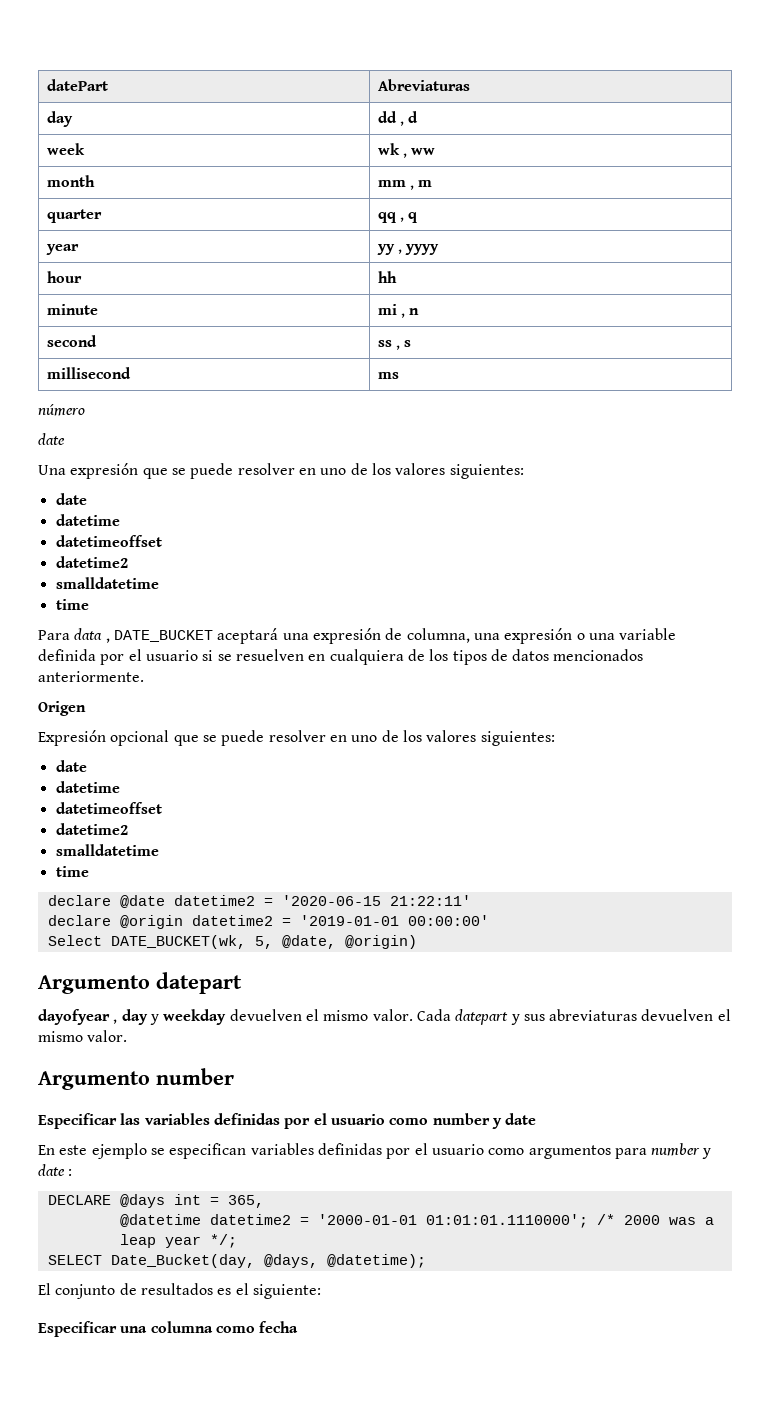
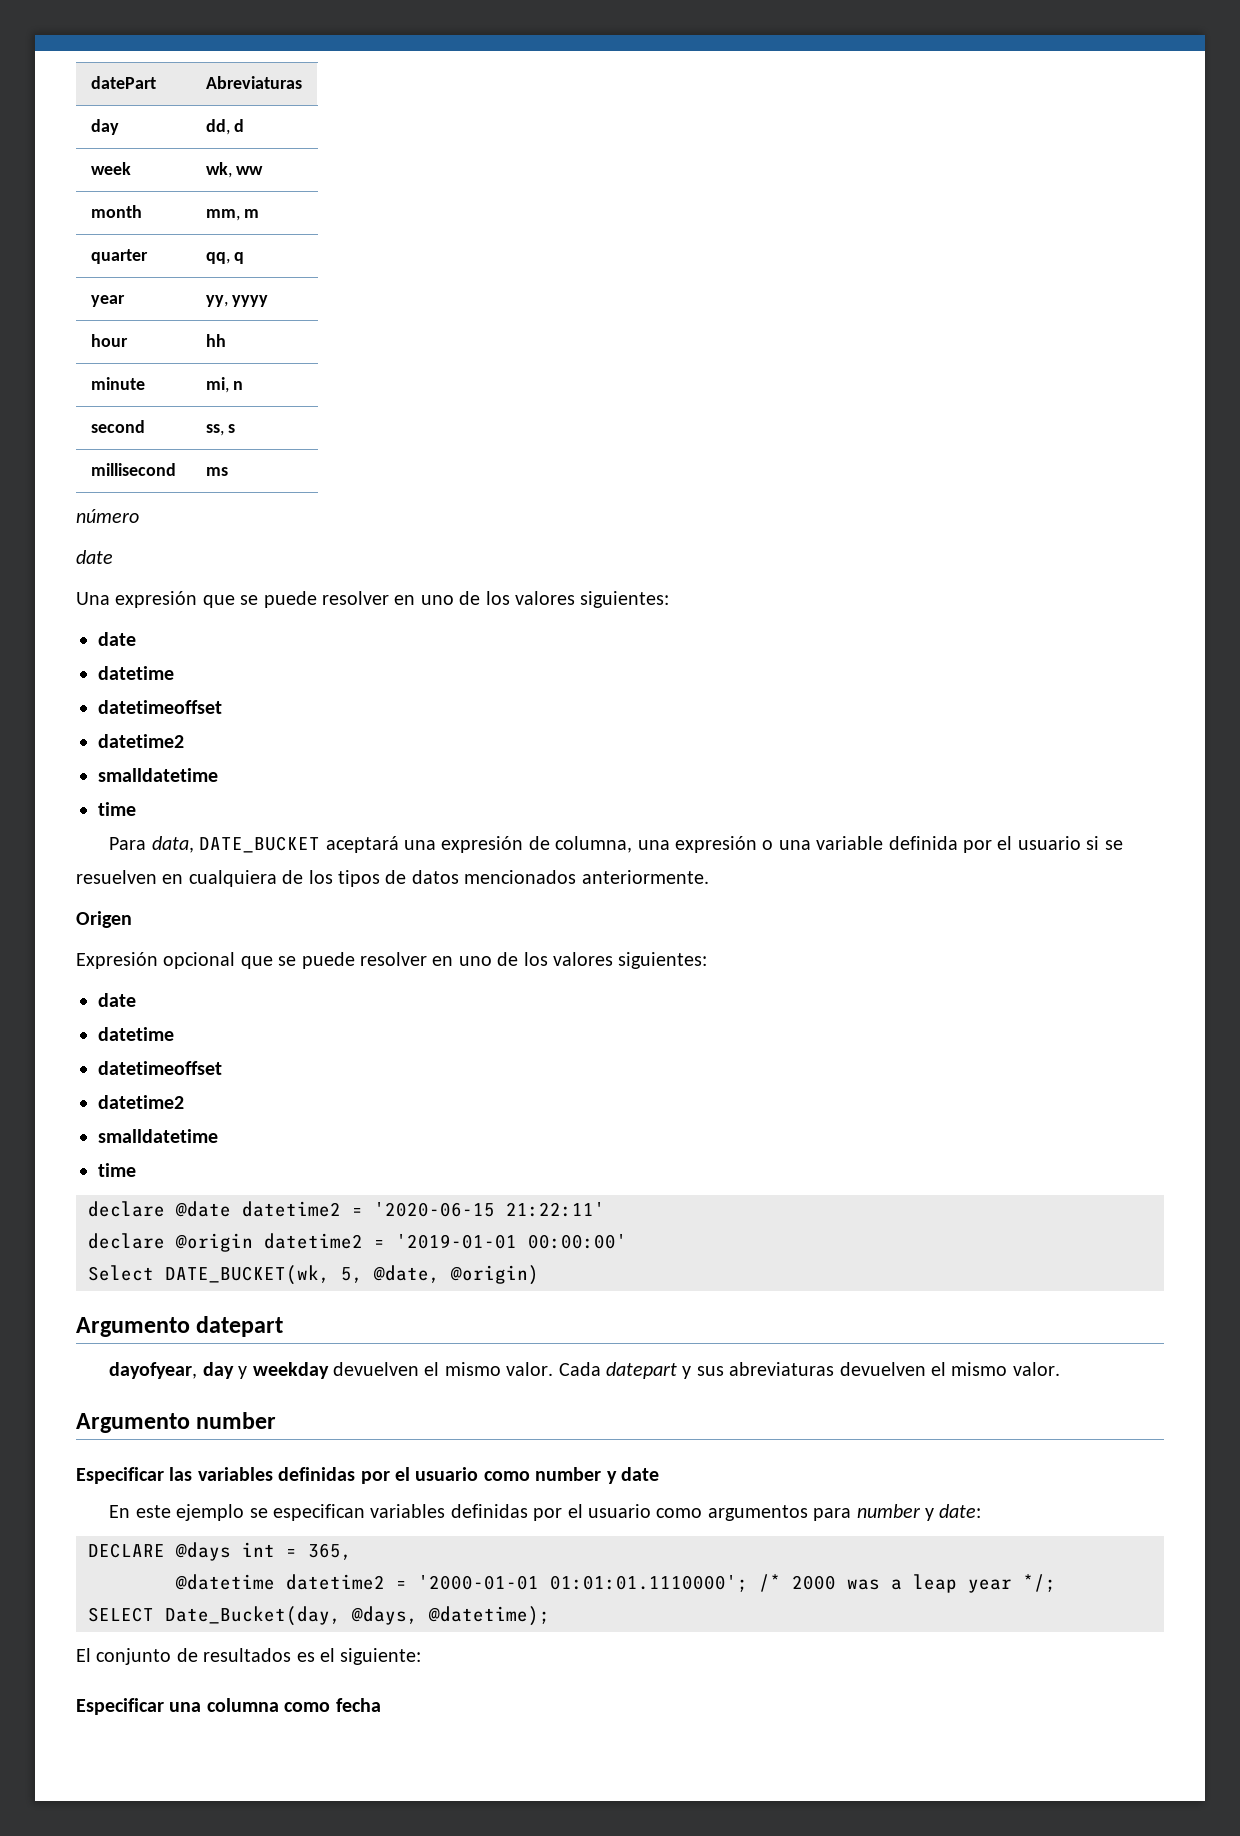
- day | dd , d
+ day | dd, d
- week | wk , ww
+ week | wk, ww
- month | mm , m
+ month | mm, m
- quarter | qq , q
+ quarter | qq, q
- year | yy , yyyy
+ year | yy, yyyy
- minute | mi , n
+ minute | mi, n
- second | ss , s
+ second | ss, s
- Para data , DATE_BUCKET aceptará una expresión de columna, una expresión o una variable definida por el usuario si se resuelven en cualquiera de los tipos de datos mencionados anteriormente.
+ Para data, DATE_BUCKET aceptará una expresión de columna, una expresión o una variable definida por el usuario si se resuelven en cualquiera de los tipos de datos mencionados anteriormente.
- dayofyear , day y weekday devuelven el mismo valor.
+ dayofyear, day y weekday devuelven el mismo valor.
- En este ejemplo se especifican variables definidas por el usuario como argumentos para number y date :
+ En este ejemplo se especifican variables definidas por el usuario como argumentos para number y date:

